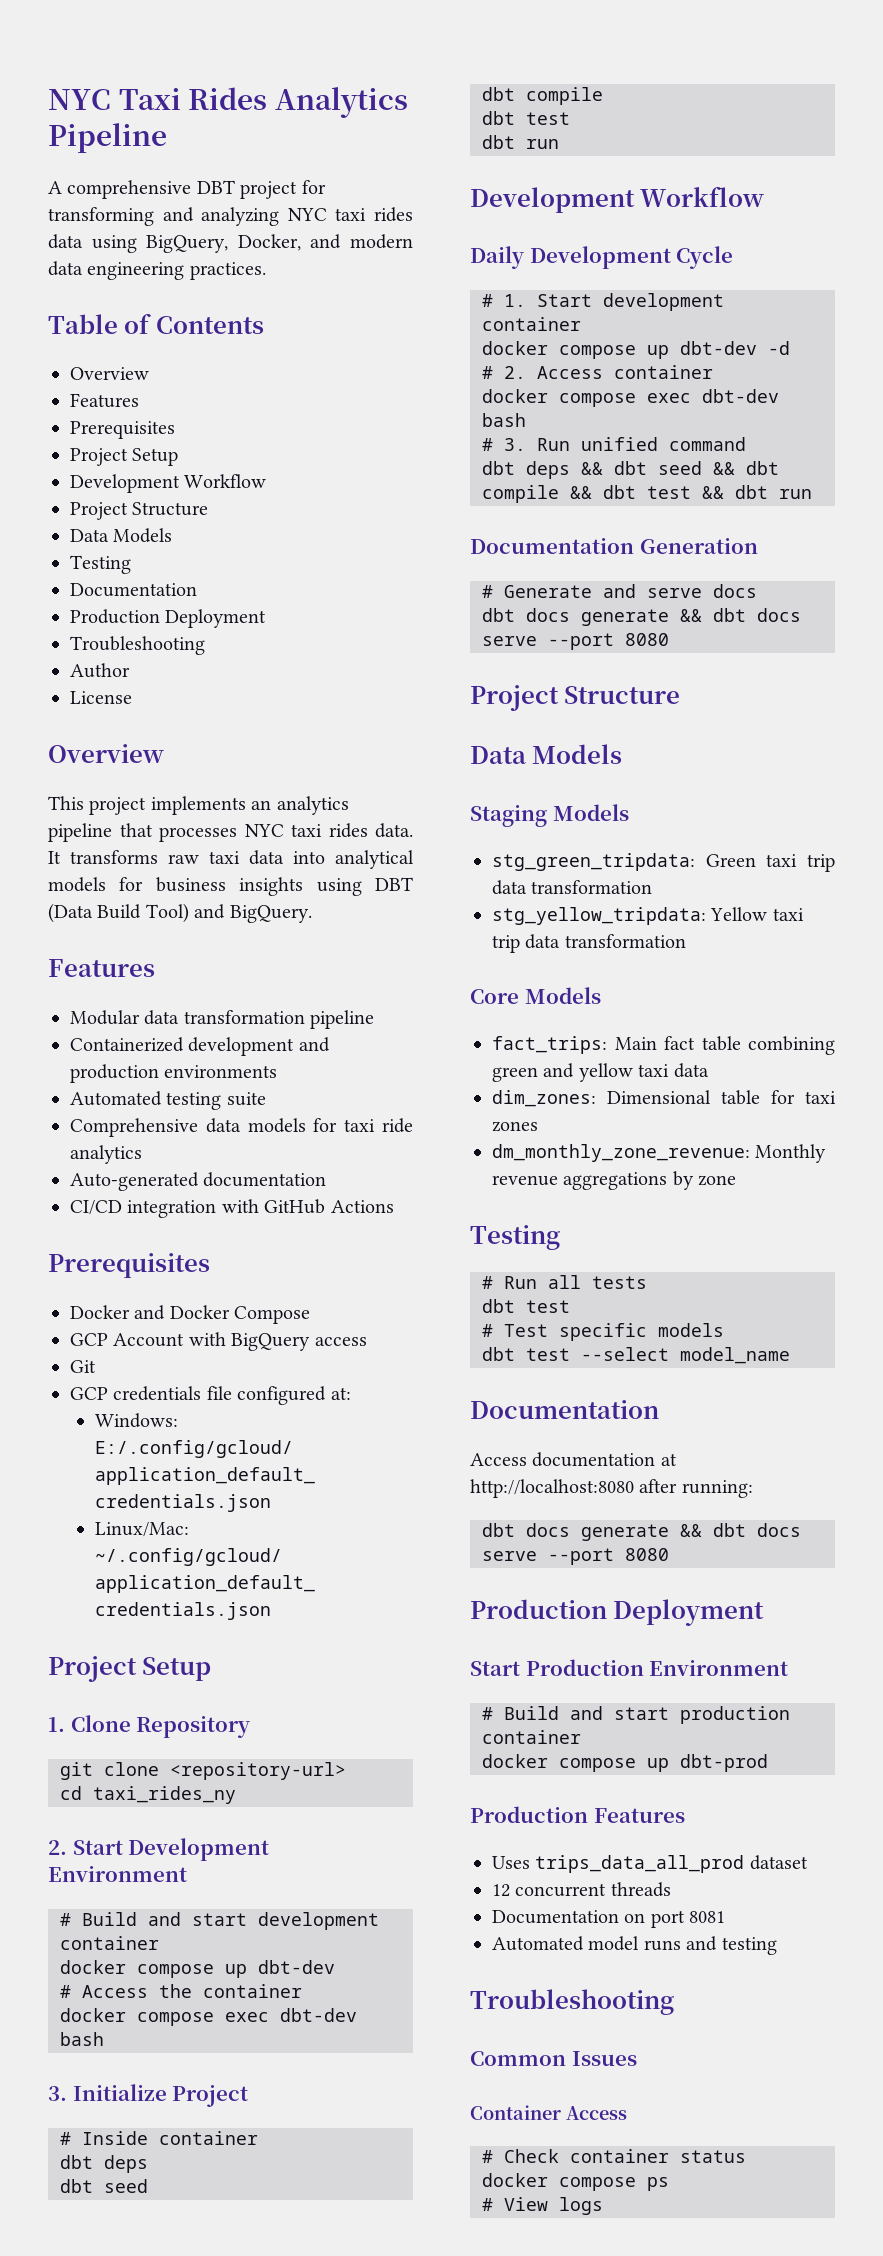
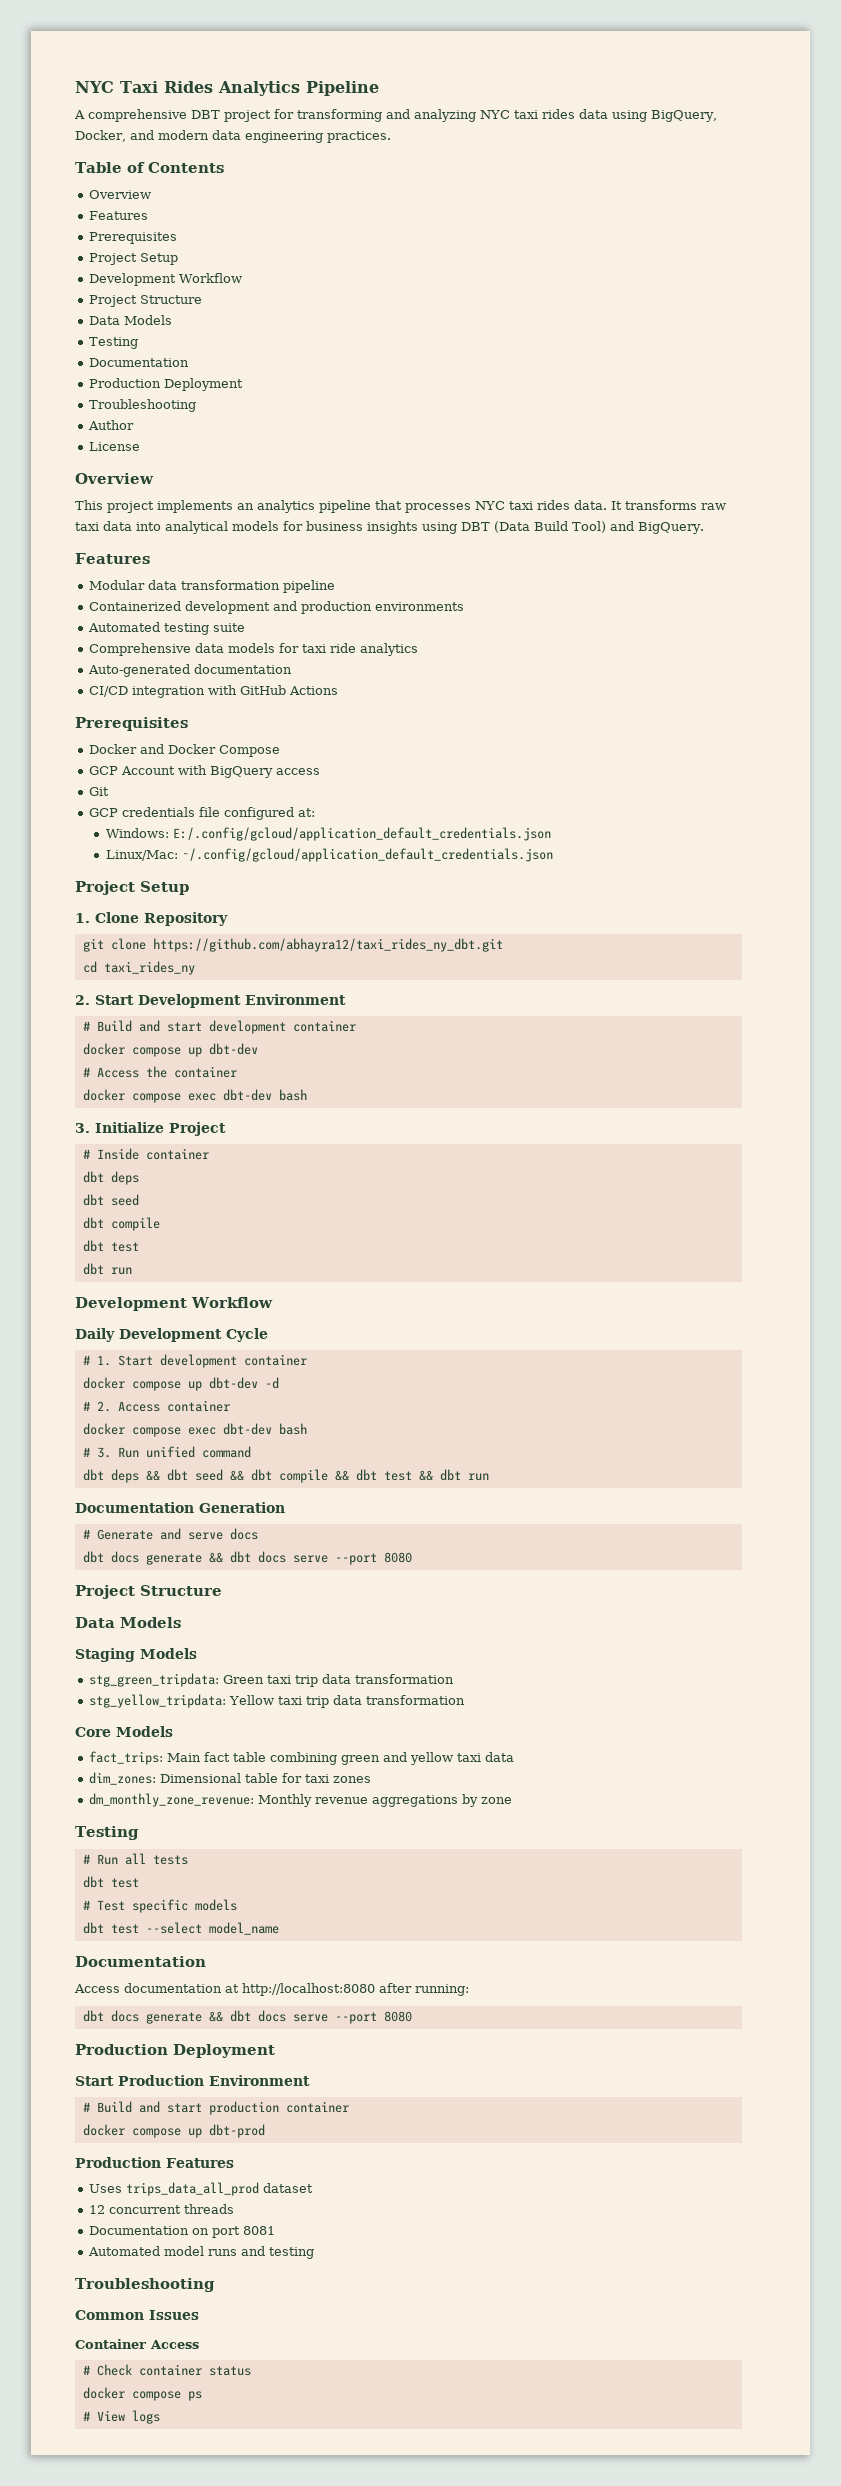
- git clone <repository-url>
+ git clone https://github.com/abhayra12/taxi_rides_ny_dbt.git

